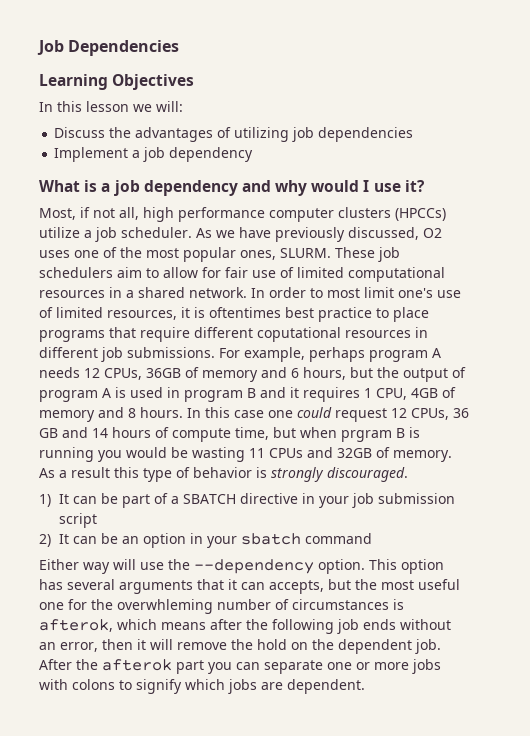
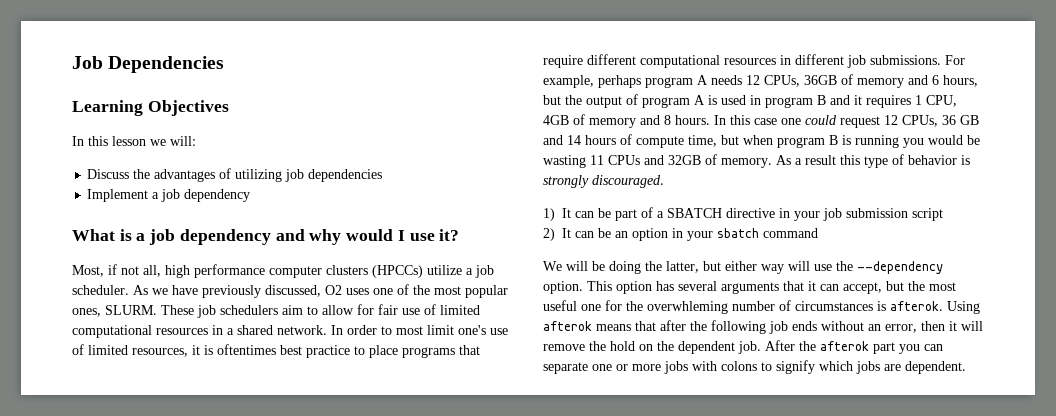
- In order to most limit one's use of limited resources, it is oftentimes best practice to place programs that require different coputational resources in different job submissions.
+ In order to most limit one's use of limited resources, it is oftentimes best practice to place programs that require different computational resources in different job submissions.
- In this case one could request 12 CPUs, 36 GB and 14 hours of compute time, but when prgram B is running you would be wasting 11 CPUs and 32GB of memory.
+ In this case one could request 12 CPUs, 36 GB and 14 hours of compute time, but when program B is running you would be wasting 11 CPUs and 32GB of memory.
- Either way will use the --dependency option.
+ We will be doing the latter, but either way will use the --dependency option.
- This option has several arguments that it can accepts, but the most useful one for the overwhleming number of circumstances is afterok, which means after the following job ends without an error, then it will remove the hold on the dependent job.
+ This option has several arguments that it can accept, but the most useful one for the overwhleming number of circumstances is afterok. Using afterok means that after the following job ends without an error, then it will remove the hold on the dependent job.

